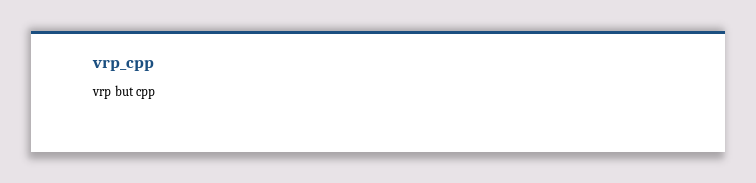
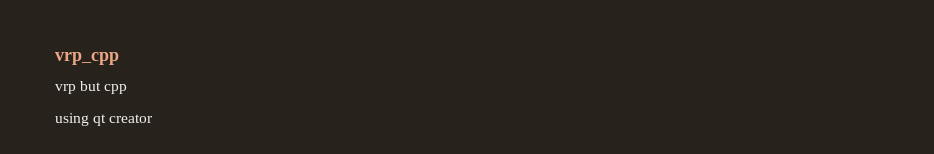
+ using qt creator

